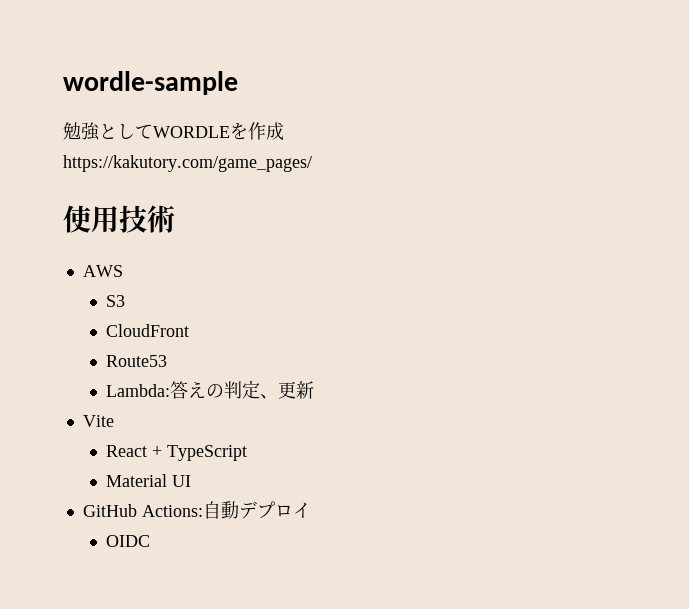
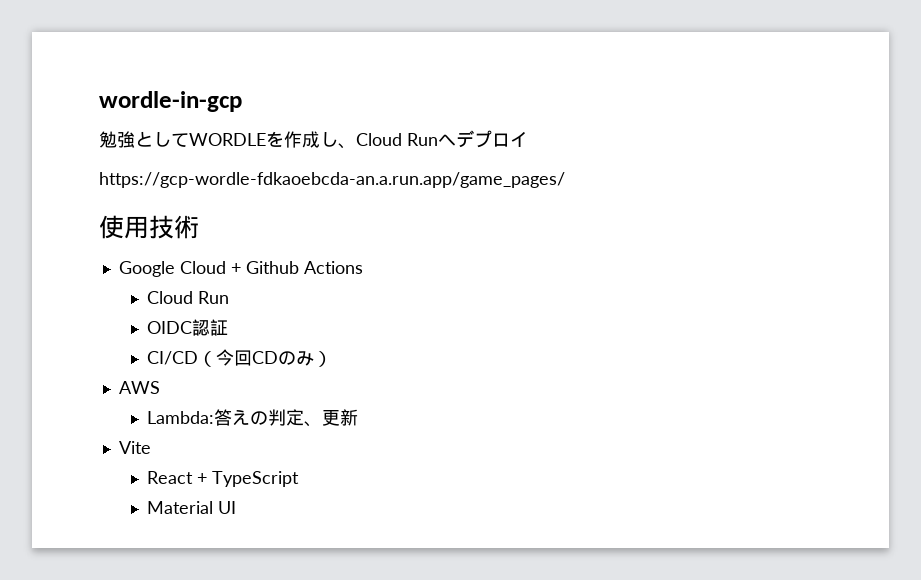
- wordle-sample
+ wordle-in-gcp
- 勉強としてWORDLEを作成
- https://kakutory.com/game_pages/
+ 勉強としてWORDLEを作成し、Cloud Runへデプロイ
+ https://gcp-wordle-fdkaoebcda-an.a.run.app/game_pages/
  使用技術
+ Google Cloud + Github Actions
+ Cloud Run
+ OIDC認証
+ CI/CD（今回CDのみ）
  AWS
- S3
- CloudFront
- Route53
- GitHub Actions:自動デプロイ
- OIDC

